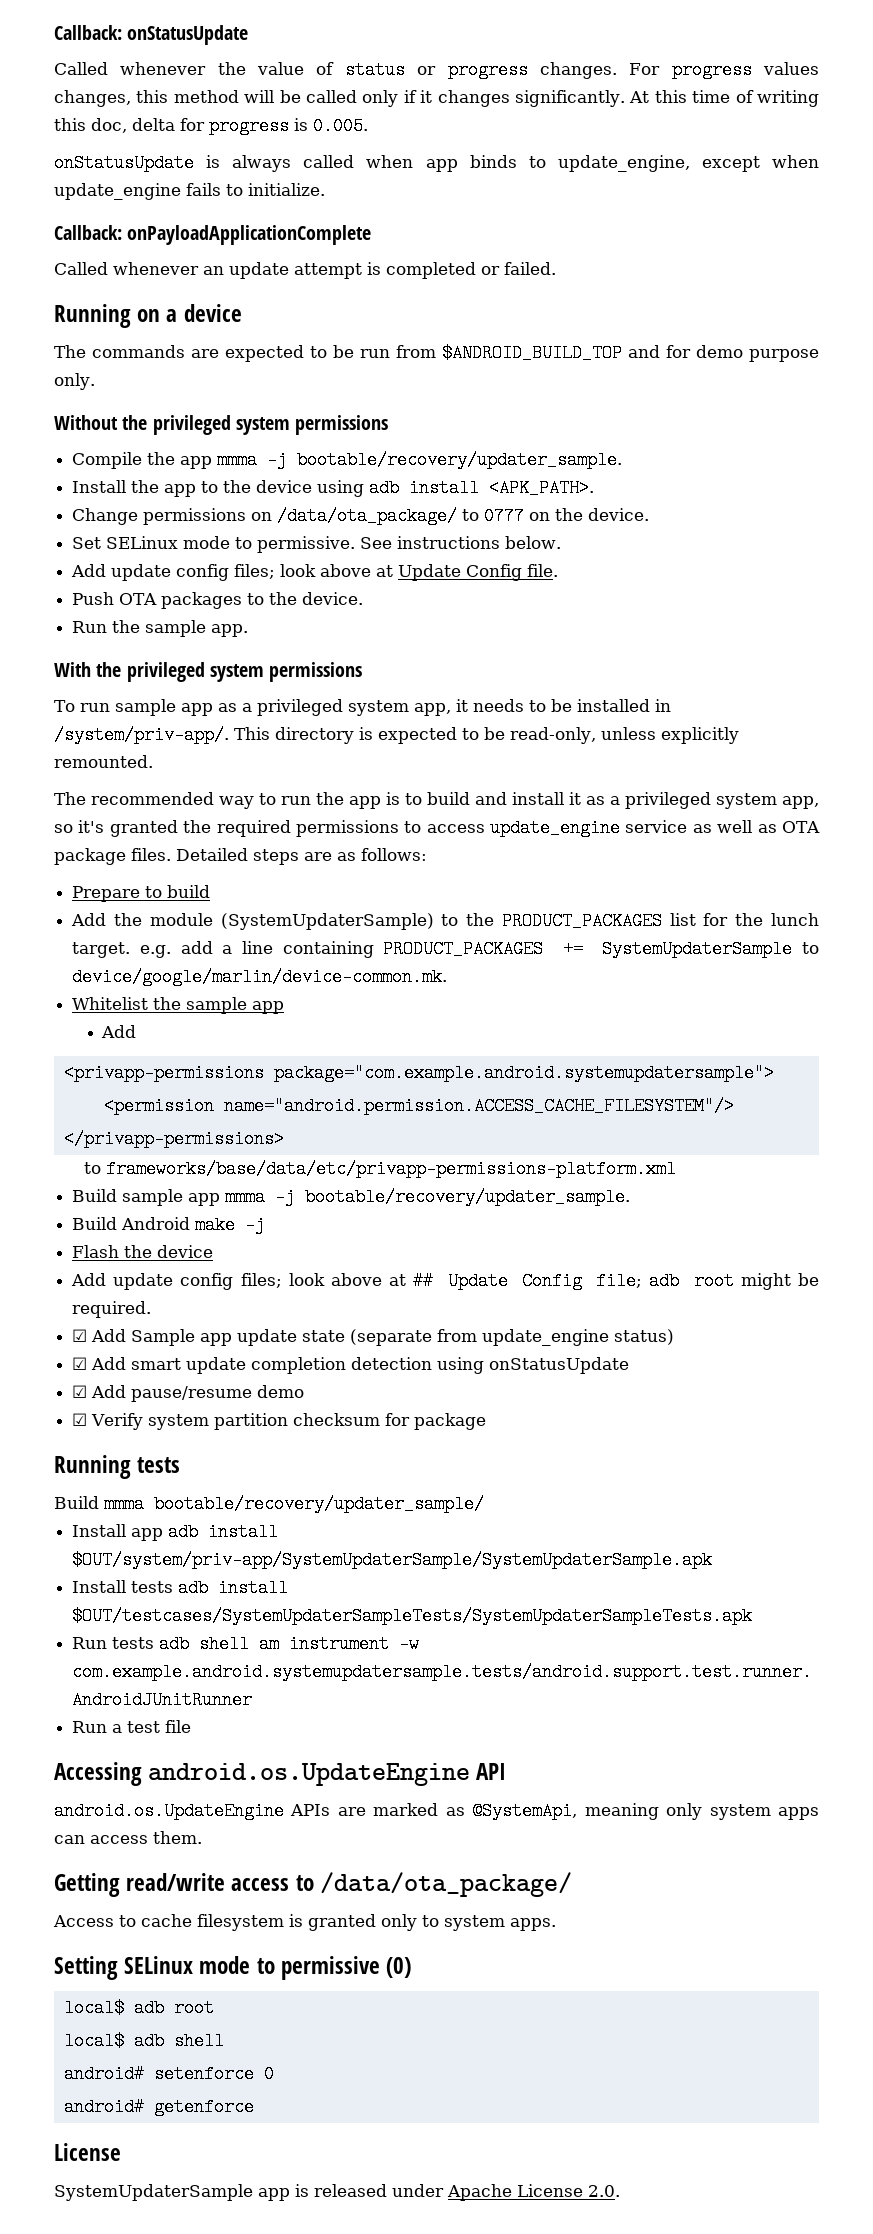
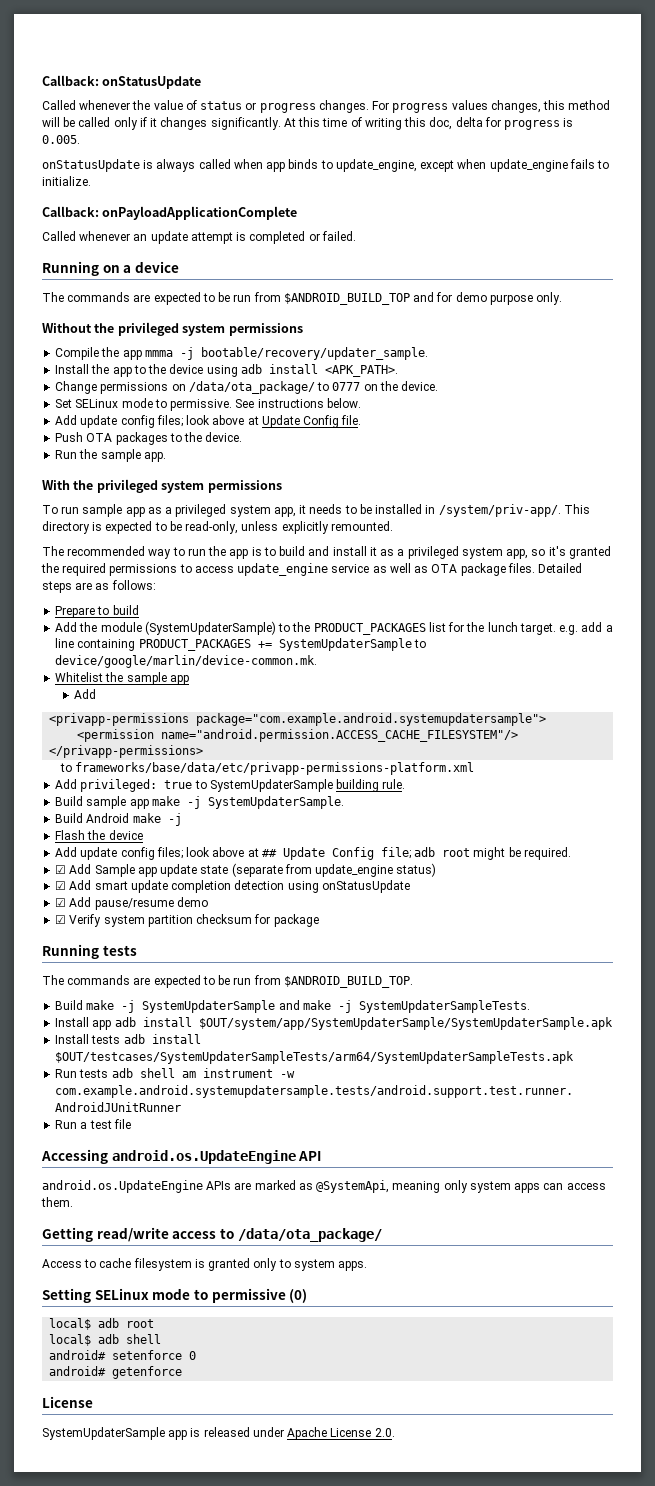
+ Add privileged: true to SystemUpdaterSample building rule.
- Build sample app mmma -j bootable/recovery/updater_sample.
+ Build sample app make -j SystemUpdaterSample.
- Build mmma bootable/recovery/updater_sample/
+ The commands are expected to be run from $ANDROID_BUILD_TOP.
+ Build make -j SystemUpdaterSample and make -j SystemUpdaterSampleTests.
- Install app adb install $OUT/system/priv-app/SystemUpdaterSample/SystemUpdaterSample.apk
+ Install app adb install $OUT/system/app/SystemUpdaterSample/SystemUpdaterSample.apk
- Install tests adb install $OUT/testcases/SystemUpdaterSampleTests/SystemUpdaterSampleTests.apk
+ Install tests adb install $OUT/testcases/SystemUpdaterSampleTests/arm64/SystemUpdaterSampleTests.apk

